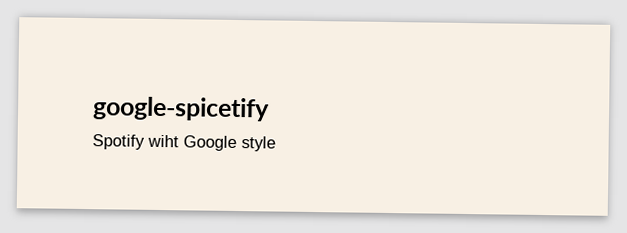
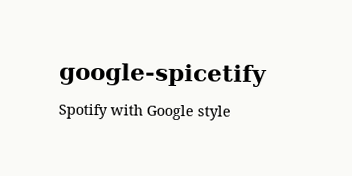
- Spotify wiht Google style
+ Spotify with Google style

